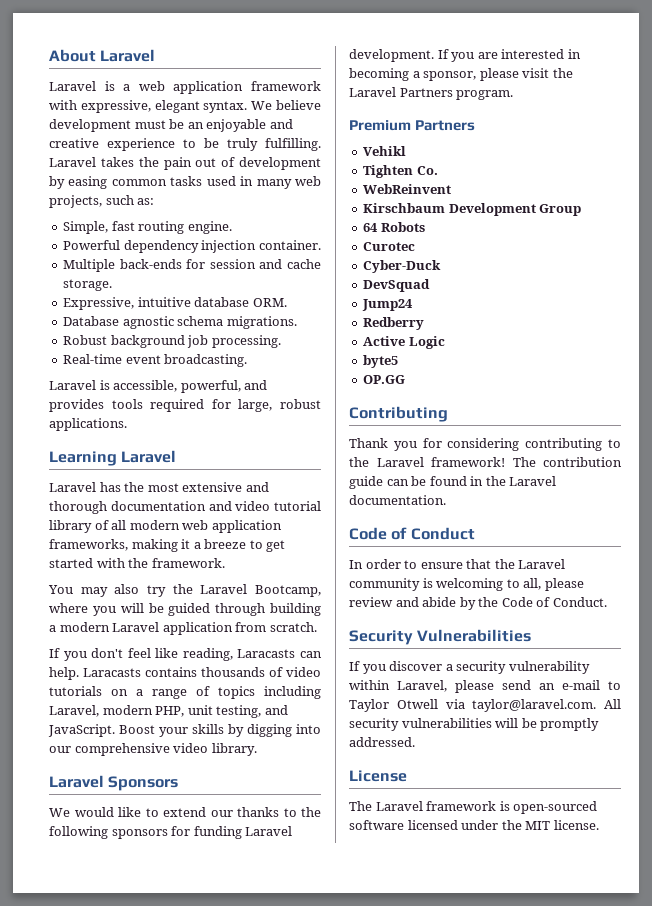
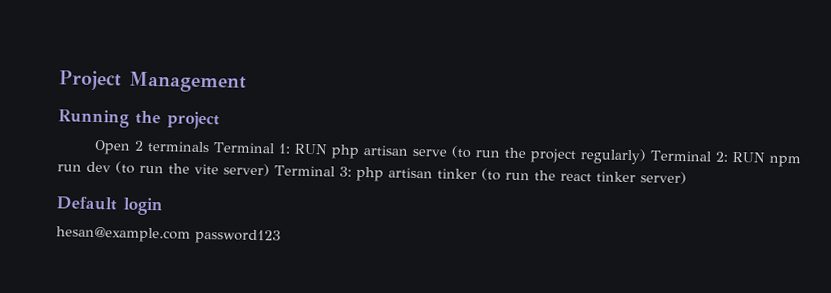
- About Laravel
- Laravel is a web application framework with expressive, elegant syntax. We believe development must be an enjoyable and creative experience to be truly fulfilling. Laravel takes the pain out of development by easing common tasks used in many web projects, such as:
- Simple, fast routing engine.
- Powerful dependency injection container.
- Multiple back-ends for session and cache storage.
- Expressive, intuitive database ORM.
- Database agnostic schema migrations.
- Robust background job processing.
- Real-time event broadcasting.
- Laravel is accessible, powerful, and provides tools required for large, robust applications.
- Learning Laravel
- Laravel has the most extensive and thorough documentation and video tutorial library of all modern web application frameworks, making it a breeze to get started with the framework.
- You may also try the Laravel Bootcamp, where you will be guided through building a modern Laravel application from scratch.
- If you don't feel like reading, Laracasts can help. Laracasts contains thousands of video tutorials on a range of topics including Laravel, modern PHP, unit testing, and JavaScript. Boost your skills by digging into our comprehensive video library.
- Laravel Sponsors
- We would like to extend our thanks to the following sponsors for funding Laravel development. If you are interested in becoming a sponsor, please visit the Laravel Partners program.
- Premium Partners
- Vehikl
- Tighten Co.
- WebReinvent
- Kirschbaum Development Group
- 64 Robots
- Curotec
- Cyber-Duck
- DevSquad
- Jump24
- Redberry
- Active Logic
- byte5
- OP.GG
- Contributing
- Thank you for considering contributing to the Laravel framework! The contribution guide can be found in the Laravel documentation.
- Code of Conduct
- In order to ensure that the Laravel community is welcoming to all, please review and abide by the Code of Conduct.
- Security Vulnerabilities
- If you discover a security vulnerability within Laravel, please send an e-mail to Taylor Otwell via taylor@laravel.com. All security vulnerabilities will be promptly addressed.
- License
- The Laravel framework is open-sourced software licensed under the MIT license.
+ Project Management
+ Running the project
+ Open 2 terminals Terminal 1: RUN php artisan serve (to run the project regularly) Terminal 2: RUN npm run dev (to run the vite server) Terminal 3: php artisan tinker (to run the react tinker server)
+ Default login
+ hesan@example.com password123

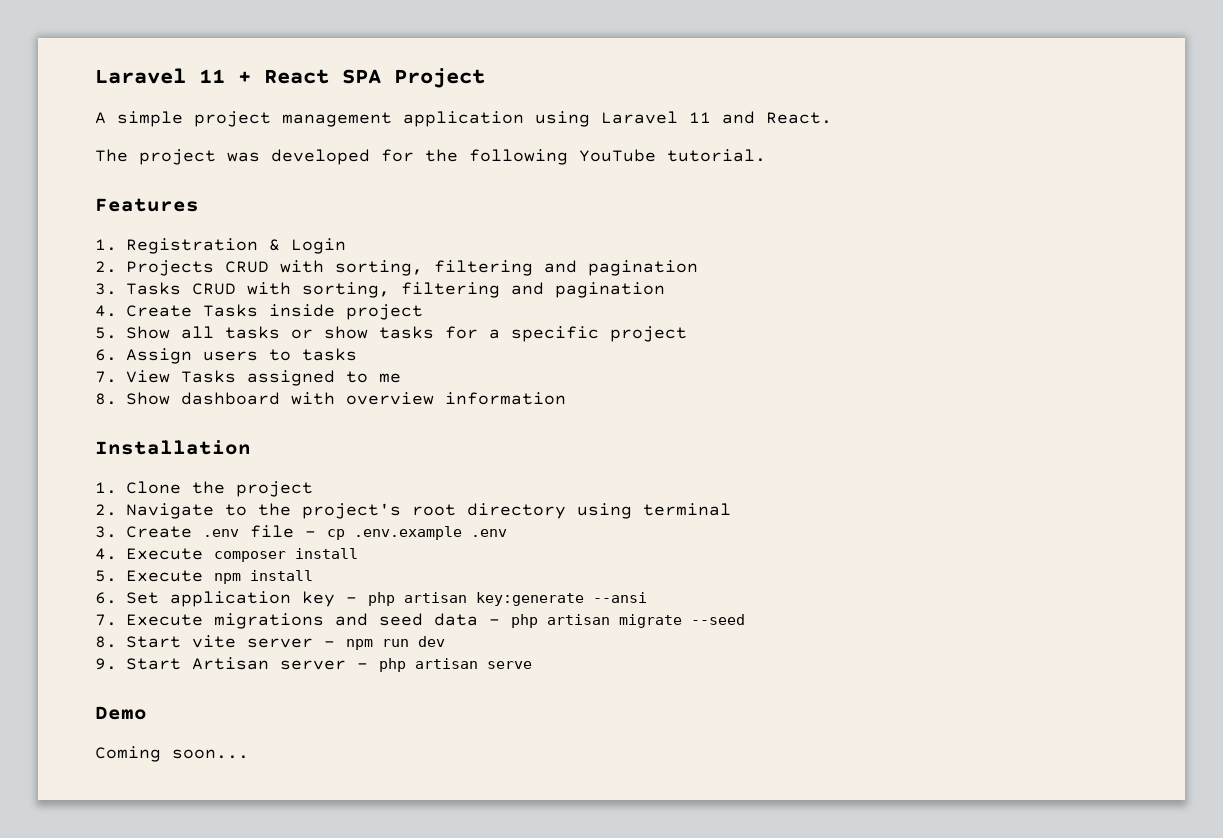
- Project Management
- Running the project
- Open 2 terminals Terminal 1: RUN php artisan serve (to run the project regularly) Terminal 2: RUN npm run dev (to run the vite server) Terminal 3: php artisan tinker (to run the react tinker server)
- Default login
- hesan@example.com password123
+ Laravel 11 + React SPA Project
+ A simple project management application using Laravel 11 and React.
+ The project was developed for the following YouTube tutorial.
+ Features
+ 1. Registration & Login
+ 2. Projects CRUD with sorting, filtering and pagination
+ 3. Tasks CRUD with sorting, filtering and pagination
+ 4. Create Tasks inside project
+ 5. Show all tasks or show tasks for a specific project
+ 6. Assign users to tasks
+ 7. View Tasks assigned to me
+ 8. Show dashboard with overview information
+ Installation
+ 1. Clone the project
+ 2. Navigate to the project's root directory using terminal
+ 3. Create .env file - cp .env.example .env
+ 4. Execute composer install
+ 5. Execute npm install
+ 6. Set application key - php artisan key:generate --ansi
+ 7. Execute migrations and seed data - php artisan migrate --seed
+ 8. Start vite server - npm run dev
+ 9. Start Artisan server - php artisan serve
+ Demo
+ Coming soon...

